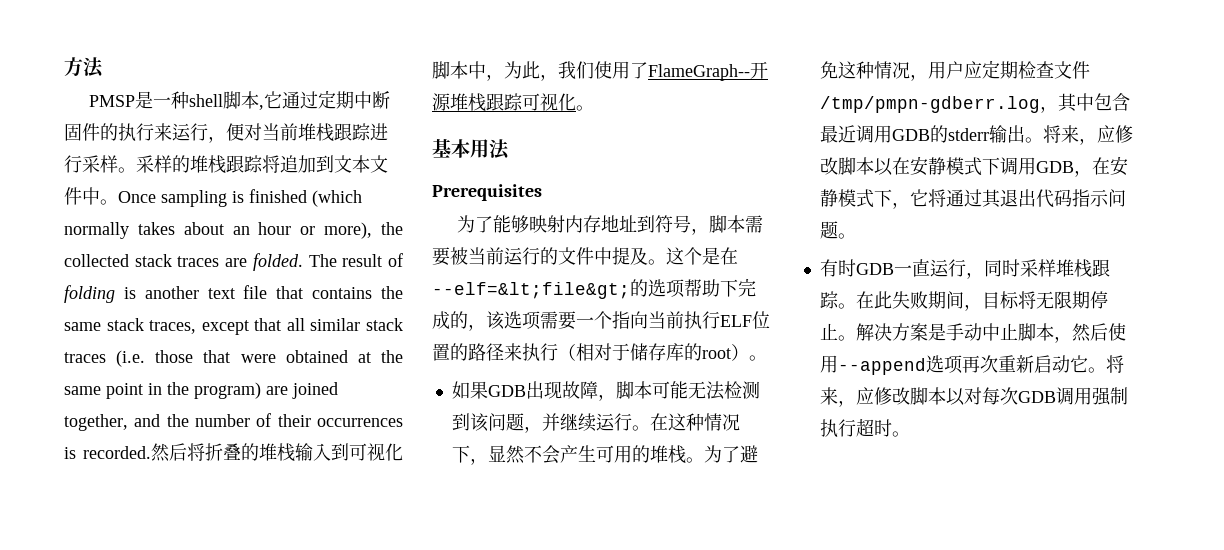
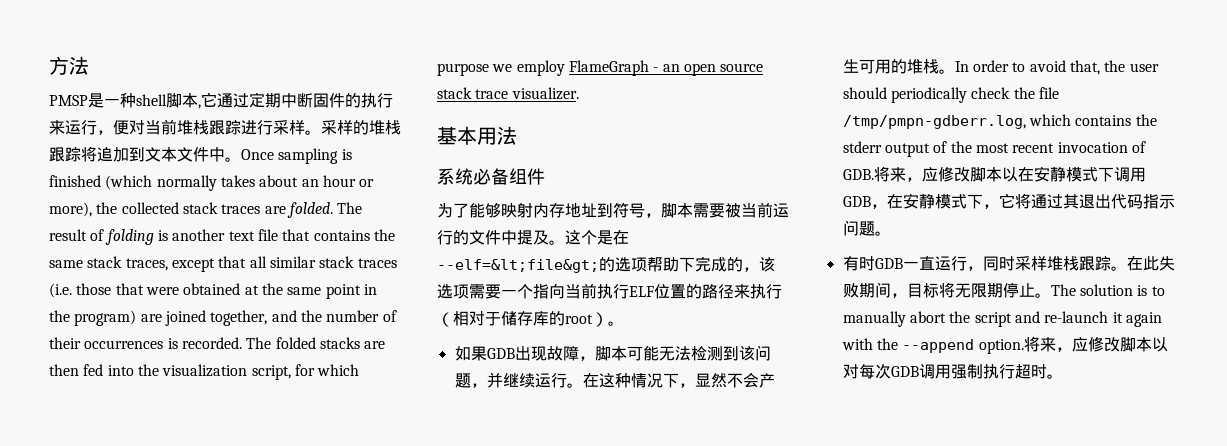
- 然后将折叠的堆栈输入到可视化脚本中，为此，我们使用了FlameGraph--开源堆栈跟踪可视化。
+ The folded stacks are then fed into the visualization script, for which purpose we employ FlameGraph - an open source stack trace visualizer.
- Prerequisites
+ 系统必备组件
- 为了避免这种情况，用户应定期检查文件/tmp/pmpn-gdberr.log，其中包含最近调用GDB的stderr输出。将来，应修改脚本以在安静模式下调用GDB，在安静模式下，它将通过其退出代码指示问题。
+ In order to avoid that, the user should periodically check the file /tmp/pmpn-gdberr.log, which contains the stderr output of the most recent invocation of GDB.将来，应修改脚本以在安静模式下调用GDB，在安静模式下，它将通过其退出代码指示问题。
- 解决方案是手动中止脚本，然后使用--append选项再次重新启动它。
+ The solution is to manually abort the script and re-launch it again with the --append option.

